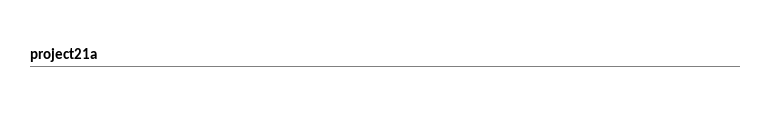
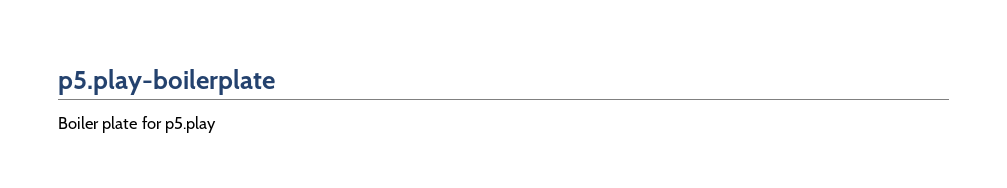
- project21a
+ p5.play-boilerplate
+ Boiler plate for p5.play

